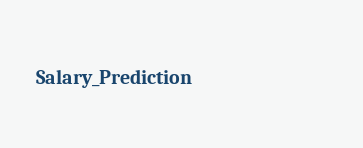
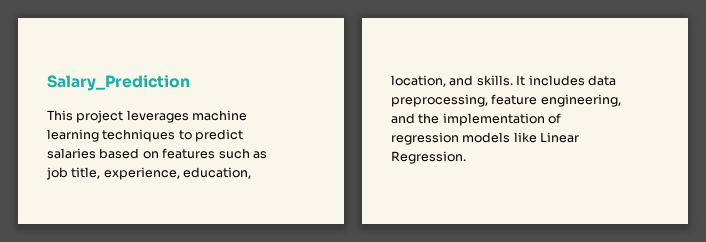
+ This project leverages machine learning techniques to predict salaries based on features such as job title, experience, education, location, and skills. It includes data preprocessing, feature engineering, and the implementation of regression models like Linear Regression.

